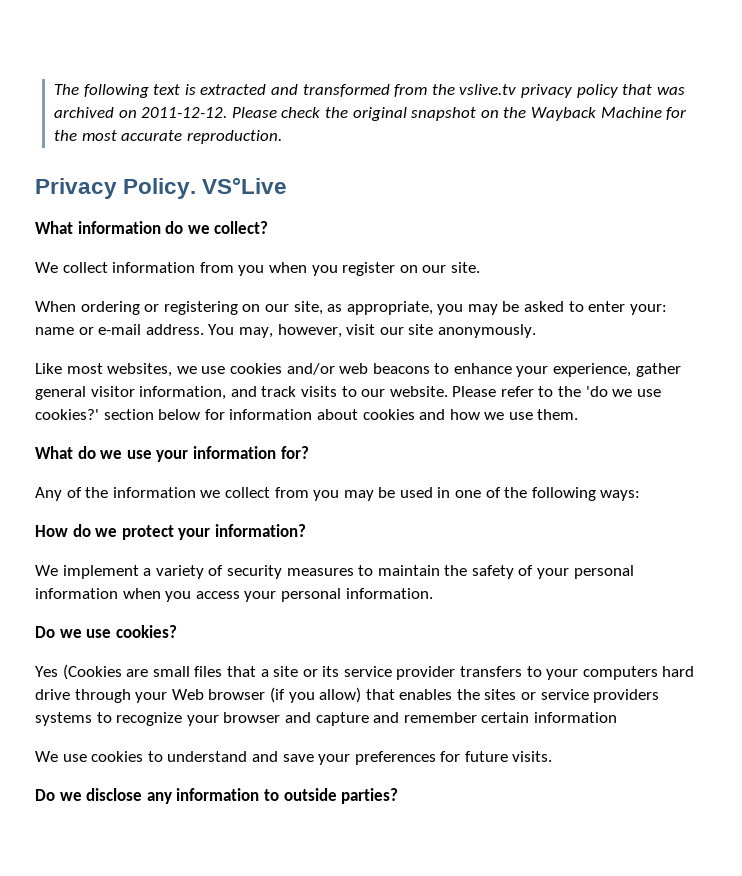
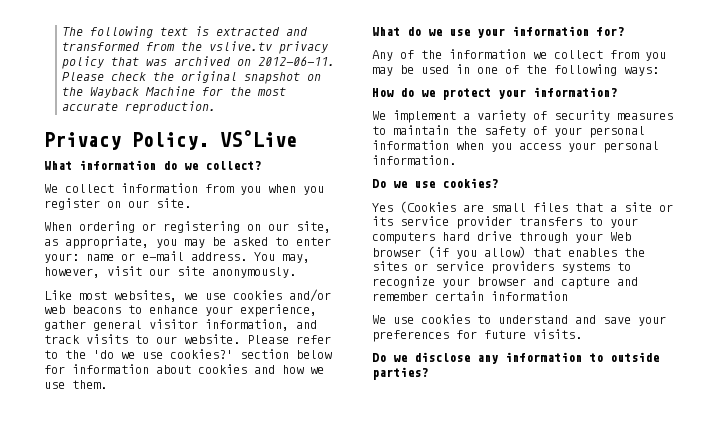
- The following text is extracted and transformed from the vslive.tv privacy policy that was archived on 2011-12-12.
+ The following text is extracted and transformed from the vslive.tv privacy policy that was archived on 2012-06-11.

